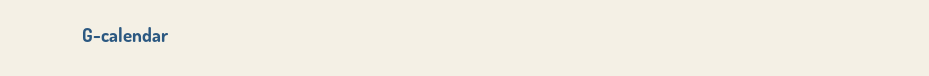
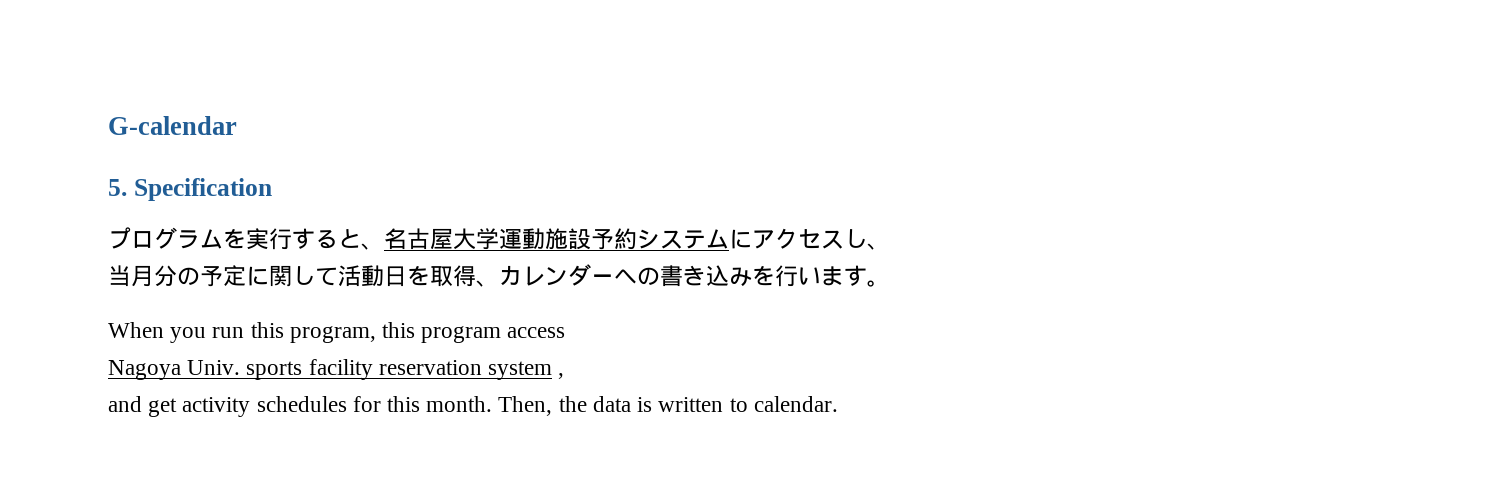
+ 5. Specification
+ プログラムを実行すると、名古屋大学運動施設予約システムにアクセスし、
+ 当月分の予定に関して活動日を取得、カレンダーへの書き込みを行います。
+ When you run this program, this program access
+ Nagoya Univ. sports facility reservation system ,
+ and get activity schedules for this month. Then, the data is written to calendar.

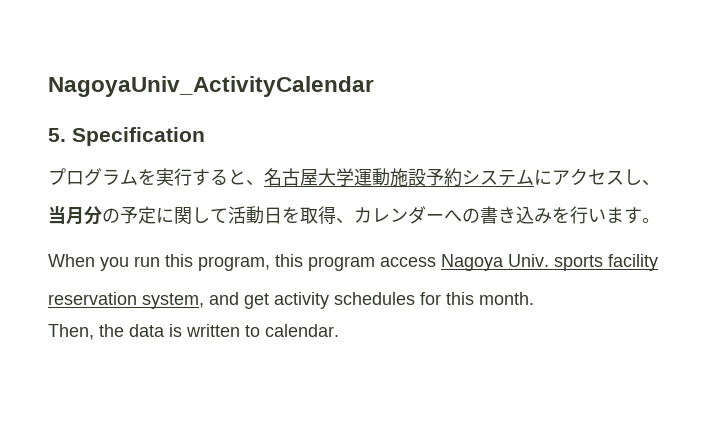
- G-calendar
+ NagoyaUniv_ActivityCalendar
- When you run this program, this program access
- Nagoya Univ. sports facility reservation system ,
- and get activity schedules for this month. Then, the data is written to calendar.
+ When you run this program, this program access Nagoya Univ. sports facility
+ reservation system, and get activity schedules for this month.
+ Then, the data is written to calendar.

